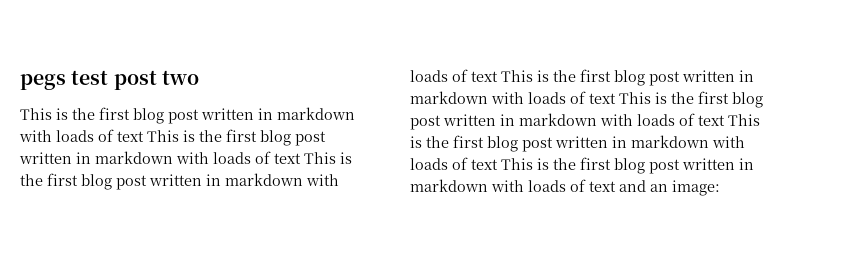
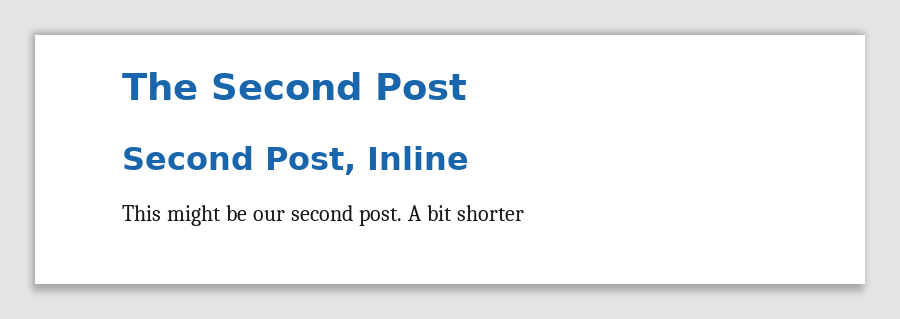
- pegs test post two
- This is the first blog post written in markdown with loads of text This is the first blog post written in markdown with loads of text This is the first blog post written in markdown with loads of text This is the first blog post written in markdown with loads of text This is the first blog post written in markdown with loads of text This is the first blog post written in markdown with loads of text This is the first blog post written in markdown with loads of text and an image:
+ The Second Post
+ Second Post, Inline
+ This might be our second post. A bit shorter

